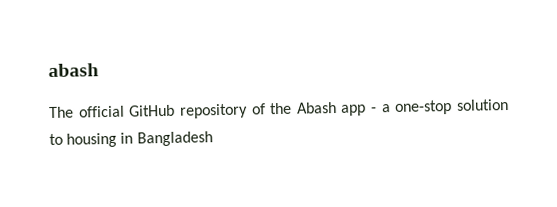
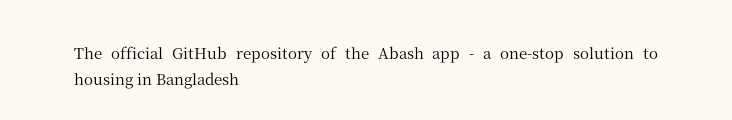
- abash

